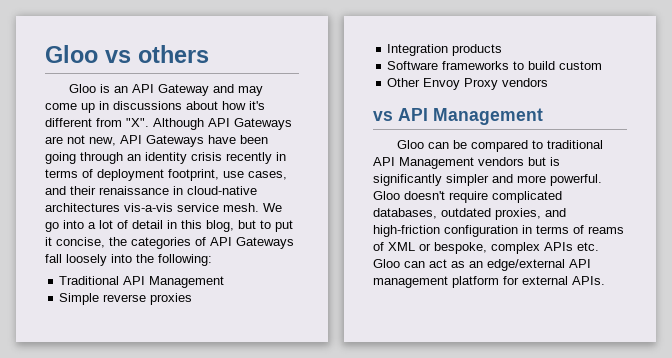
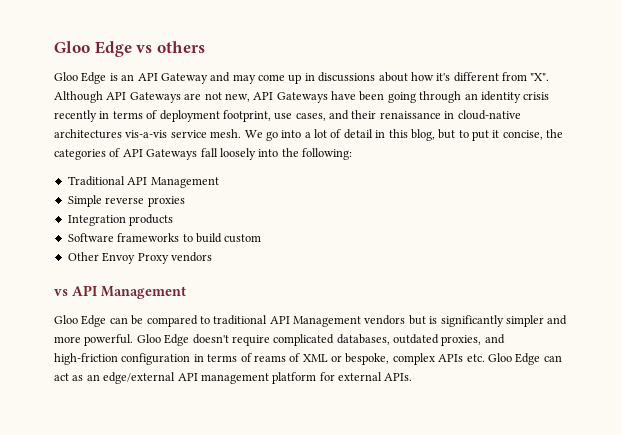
- Gloo vs others
+ Gloo Edge vs others
- Gloo is an API Gateway and may come up in discussions about how it's different from "X". Although API Gateways are not new, API Gateways have been going through an identity crisis recently in terms of deployment footprint, use cases, and their renaissance in cloud-native architectures vis-a-vis service mesh.
+ Gloo Edge is an API Gateway and may come up in discussions about how it's different from "X". Although API Gateways are not new, API Gateways have been going through an identity crisis recently in terms of deployment footprint, use cases, and their renaissance in cloud-native architectures vis-a-vis service mesh.
- Gloo can be compared to traditional API Management vendors but is significantly simpler and more powerful.
+ Gloo Edge can be compared to traditional API Management vendors but is significantly simpler and more powerful.
- Gloo doesn't require complicated databases, outdated proxies, and high-friction configuration in terms of reams of XML or bespoke, complex APIs etc. Gloo can act as an edge/external API management platform for external APIs.
+ Gloo Edge doesn't require complicated databases, outdated proxies, and high-friction configuration in terms of reams of XML or bespoke, complex APIs etc. Gloo Edge can act as an edge/external API management platform for external APIs.

